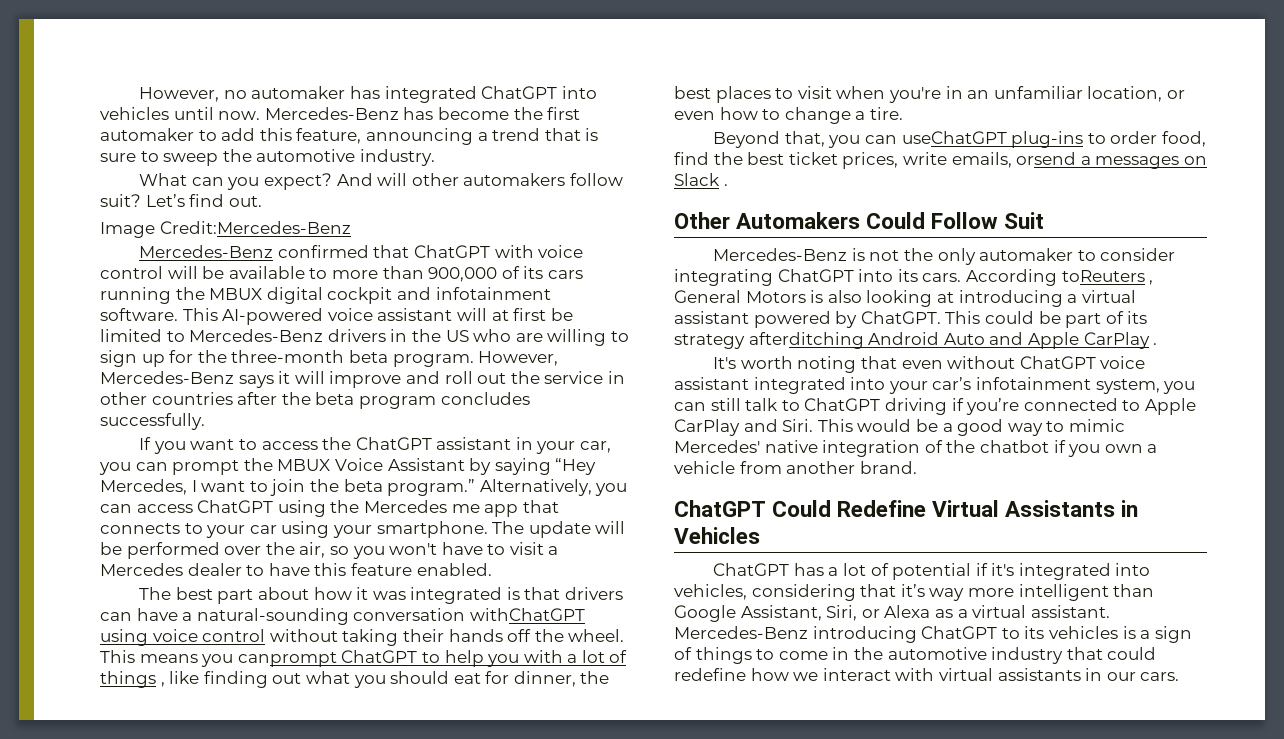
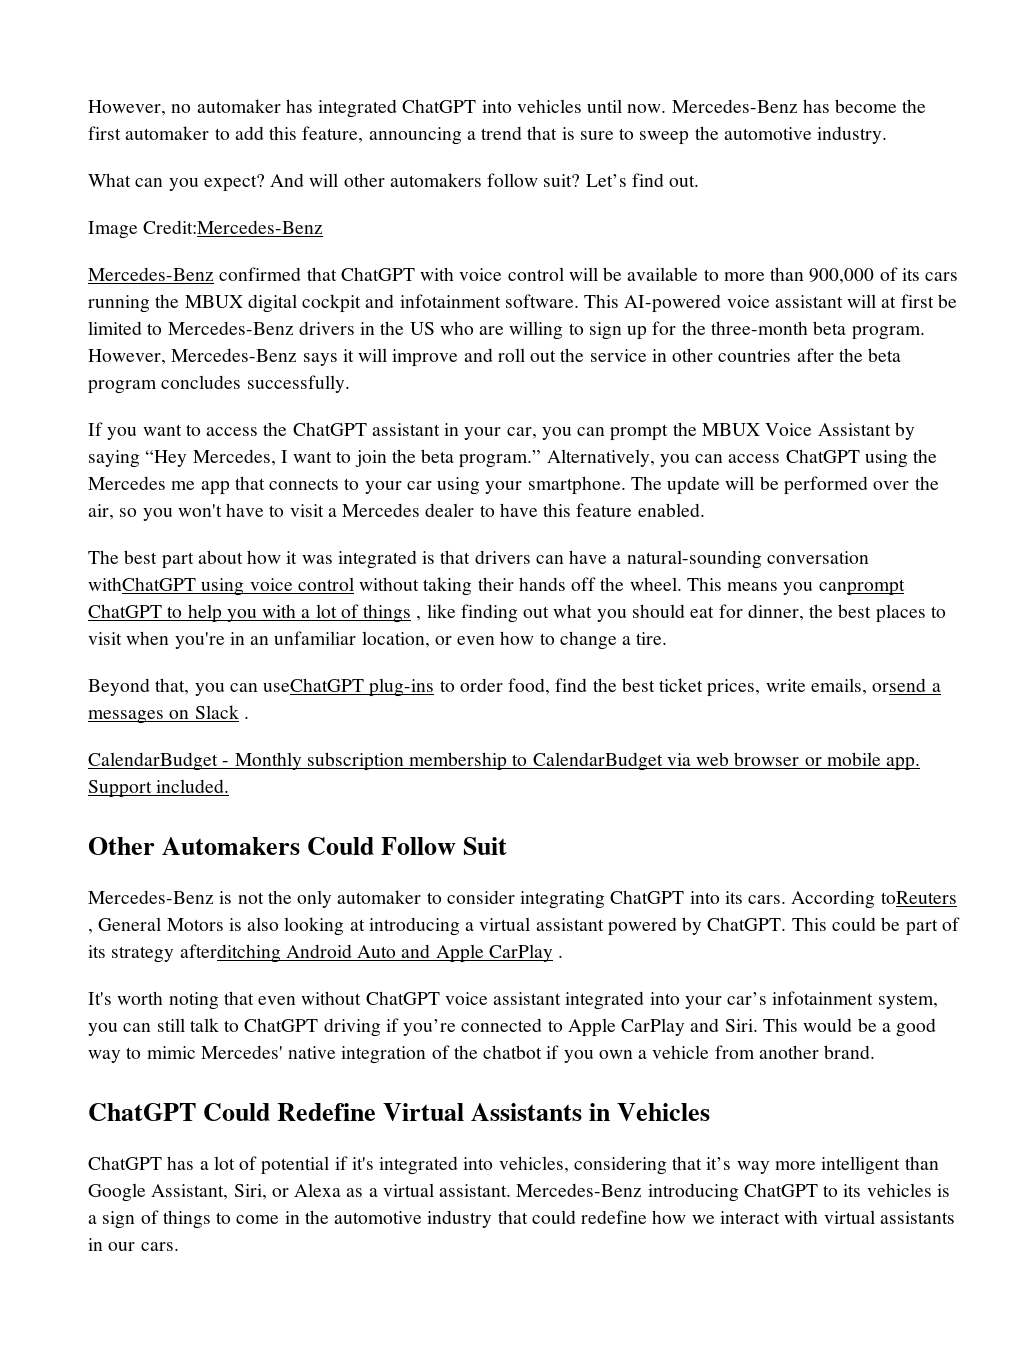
+ CalendarBudget - Monthly subscription membership to CalendarBudget via web browser or mobile app. Support included.

